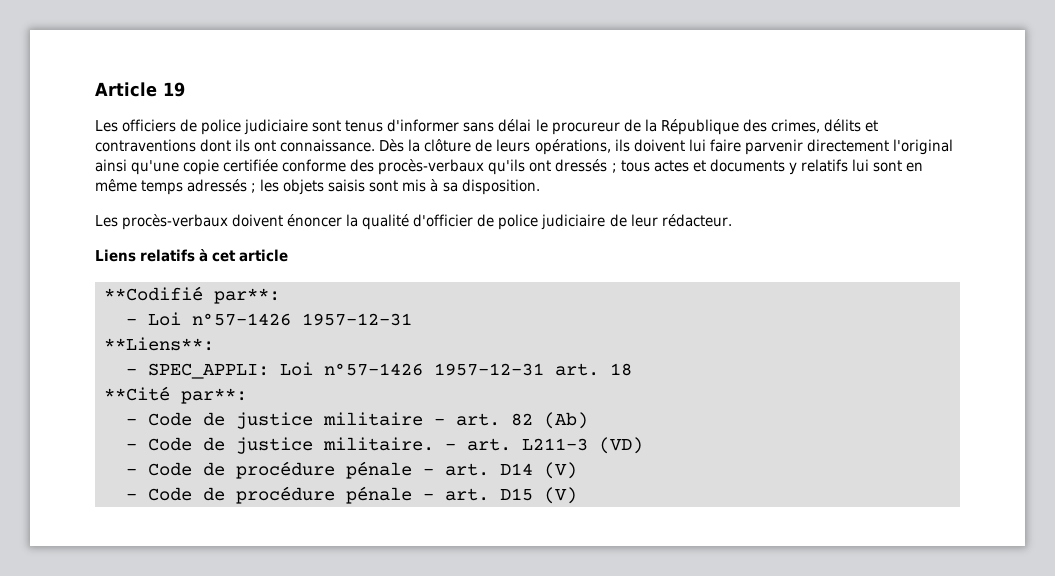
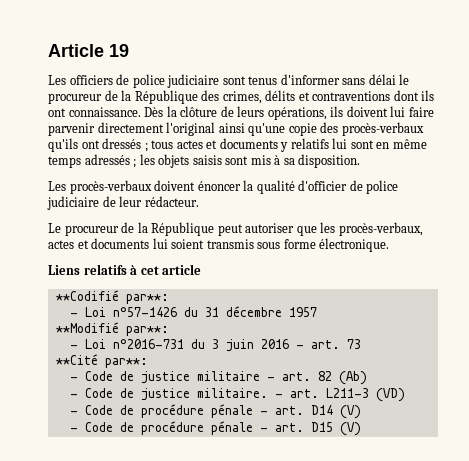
- Dès la clôture de leurs opérations, ils doivent lui faire parvenir directement l'original ainsi qu'une copie certifiée conforme des procès-verbaux qu'ils ont dressés ; tous actes et documents y relatifs lui sont en même temps adressés ; les objets saisis sont mis à sa disposition.
+ Dès la clôture de leurs opérations, ils doivent lui faire parvenir directement l'original ainsi qu'une copie des procès-verbaux qu'ils ont dressés ; tous actes et documents y relatifs lui sont en même temps adressés ; les objets saisis sont mis à sa disposition.
+ Le procureur de la République peut autoriser que les procès-verbaux, actes et documents lui soient transmis sous forme électronique.
- - Loi n°57-1426 1957-12-31
- **Liens**:
- - SPEC_APPLI: Loi n°57-1426 1957-12-31 art. 18
+ - Loi n°57-1426 du 31 décembre 1957
+ **Modifié par**:
+ - Loi n°2016-731 du 3 juin 2016 - art. 73

